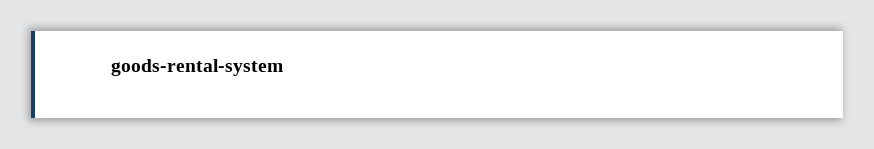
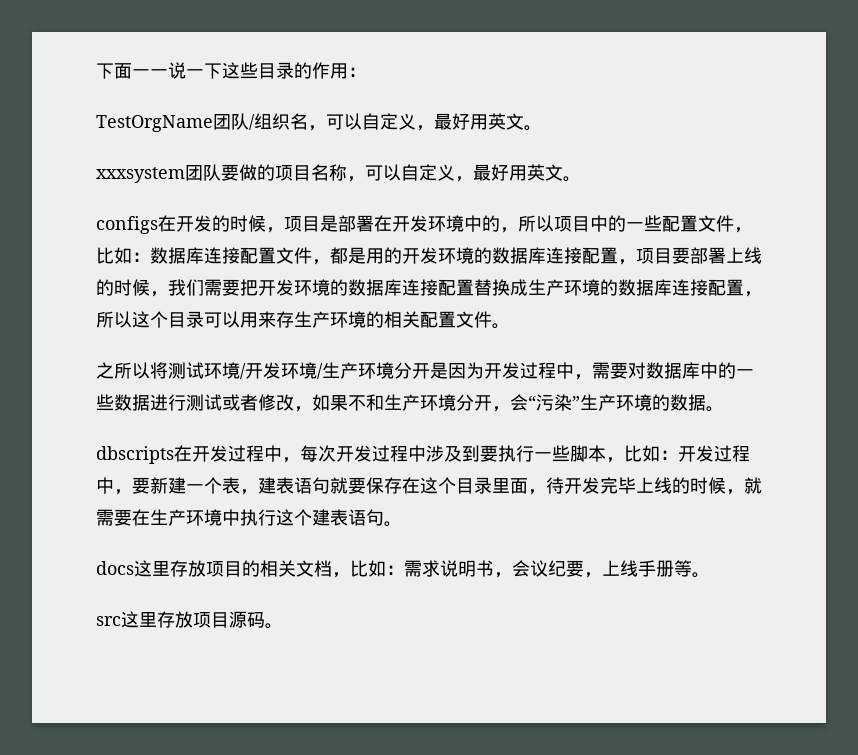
- goods-rental-system
+ 下面一一说一下这些目录的作用：
+ TestOrgName团队/组织名，可以自定义，最好用英文。
+ xxxsystem团队要做的项目名称，可以自定义，最好用英文。
+ configs在开发的时候，项目是部署在开发环境中的，所以项目中的一些配置文件，比如：数据库连接配置文件，都是用的开发环境的数据库连接配置，项目要部署上线的时候，我们需要把开发环境的数据库连接配置替换成生产环境的数据库连接配置，所以这个目录可以用来存生产环境的相关配置文件。
+ 之所以将测试环境/开发环境/生产环境分开是因为开发过程中，需要对数据库中的一些数据进行测试或者修改，如果不和生产环境分开，会“污染”生产环境的数据。
+ dbscripts在开发过程中，每次开发过程中涉及到要执行一些脚本，比如：开发过程中，要新建一个表，建表语句就要保存在这个目录里面，待开发完毕上线的时候，就需要在生产环境中执行这个建表语句。
+ docs这里存放项目的相关文档，比如：需求说明书，会议纪要，上线手册等。
+ src这里存放项目源码。

